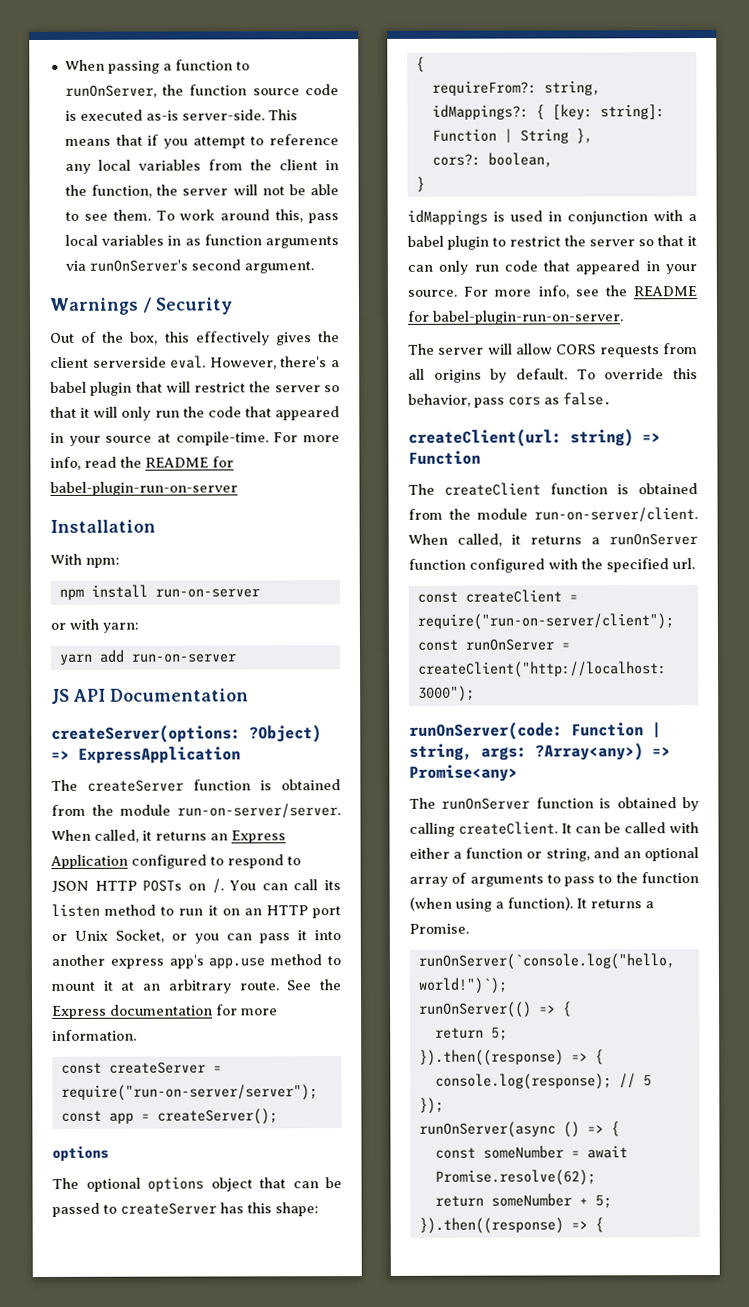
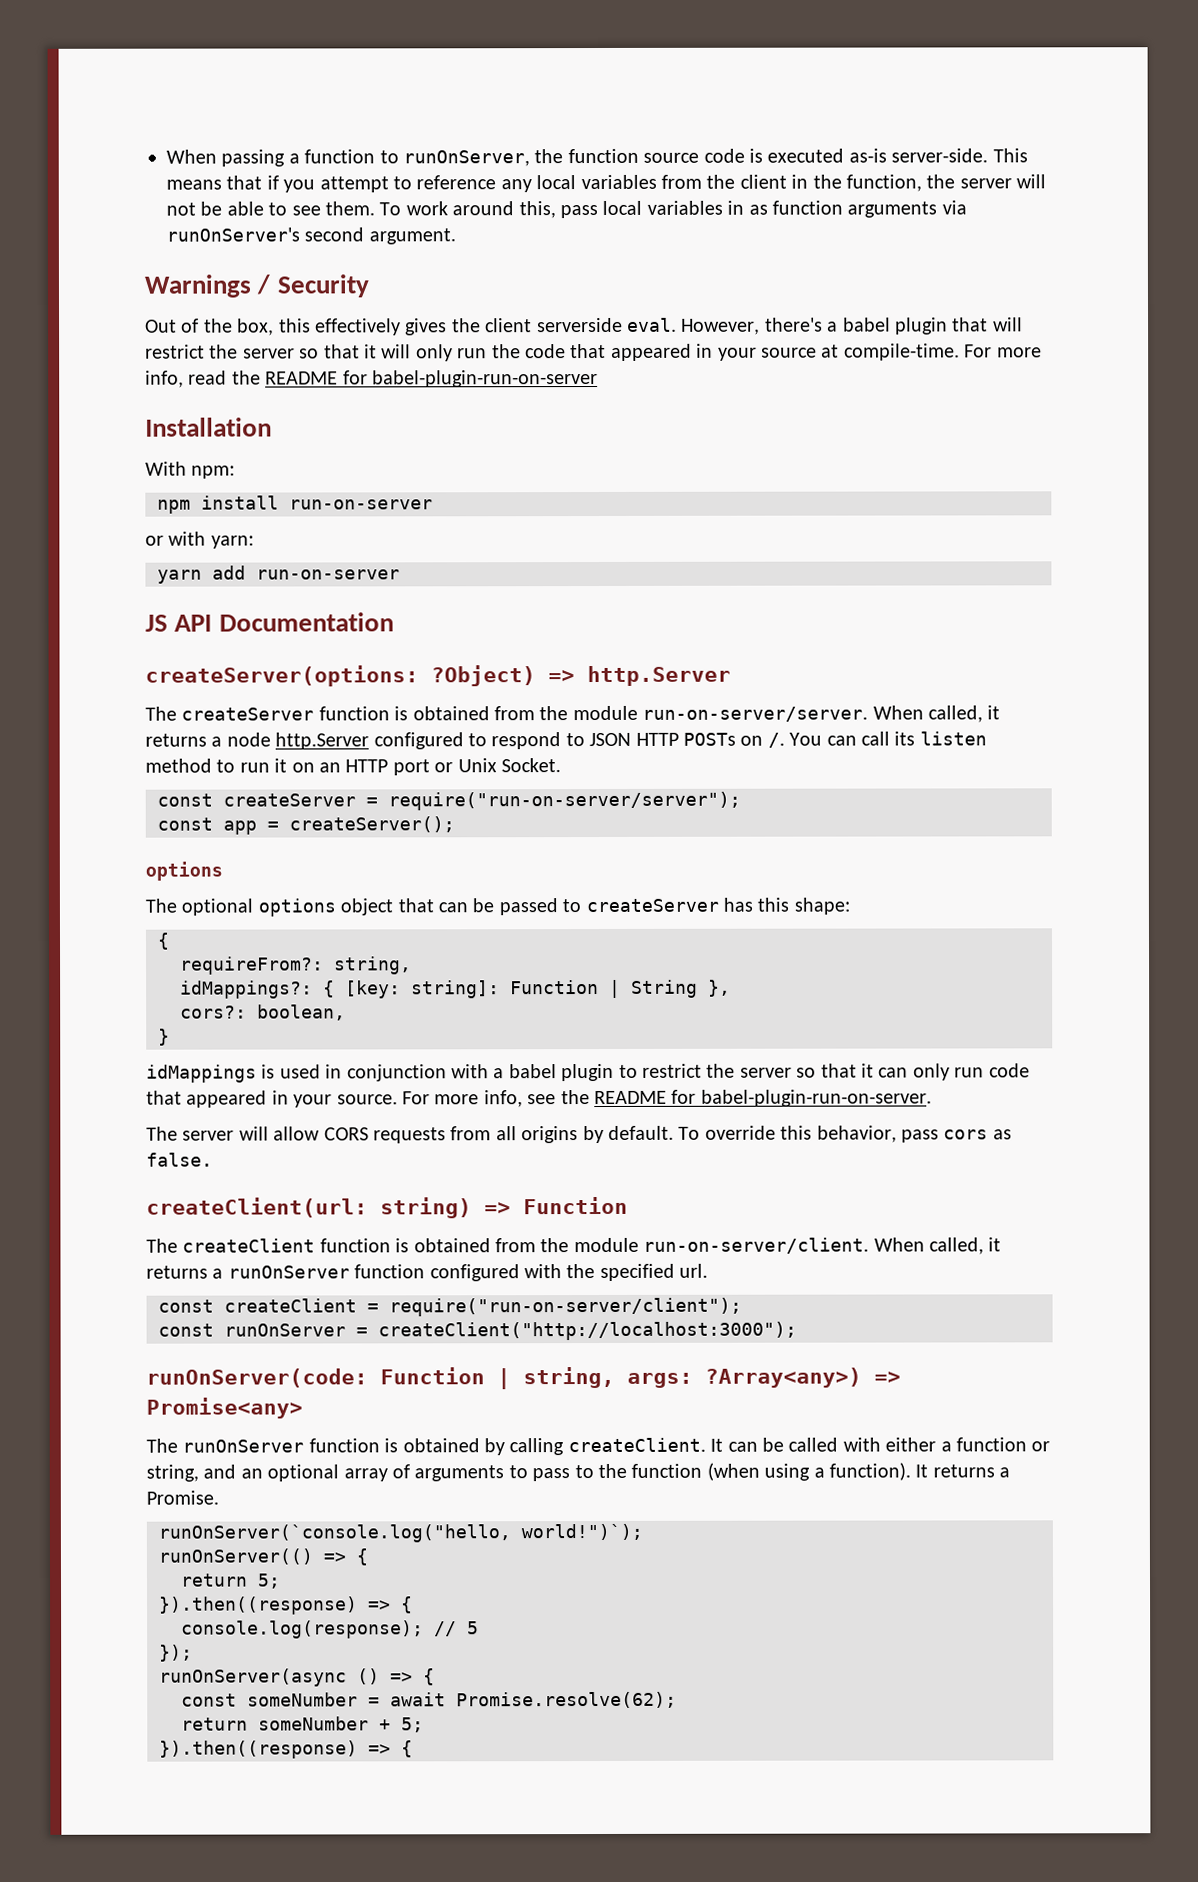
- createServer(options: ?Object) => ExpressApplication
+ createServer(options: ?Object) => http.Server
- When called, it returns an Express Application configured to respond to JSON HTTP POSTs on /.
+ When called, it returns a node http.Server configured to respond to JSON HTTP POSTs on /.
- You can call its listen method to run it on an HTTP port or Unix Socket, or you can pass it into another express app's app.use method to mount it at an arbitrary route. See the Express documentation for more information.
+ You can call its listen method to run it on an HTTP port or Unix Socket.

